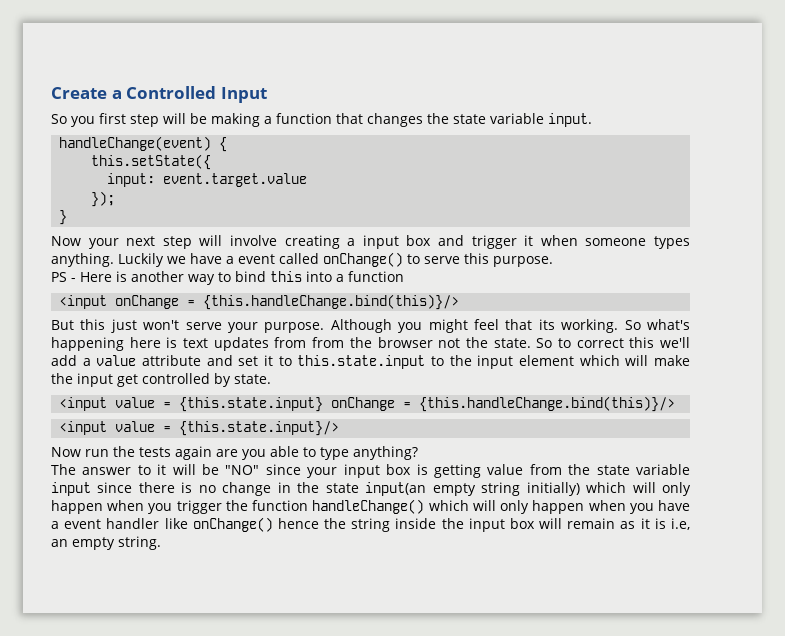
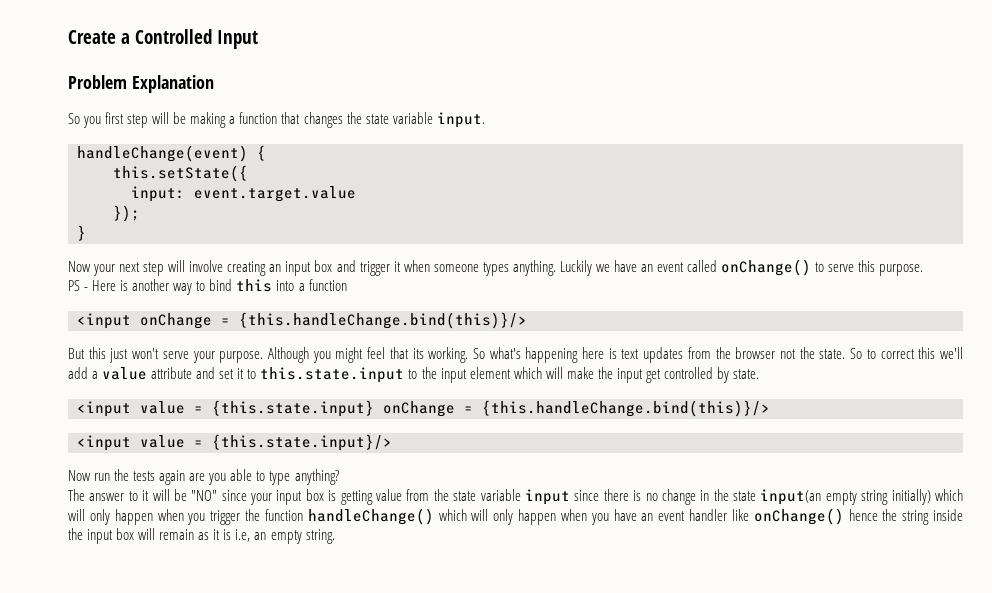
+ Problem Explanation
- Now your next step will involve creating a input box and trigger it when someone types anything.
+ Now your next step will involve creating an input box and trigger it when someone types anything.
- Luckily we have a event called onChange() to serve this purpose.
+ Luckily we have an event called onChange() to serve this purpose.
- So what's happening here is text updates from from the browser not the state.
+ So what's happening here is text updates from the browser not the state.
- The answer to it will be "NO" since your input box is getting value from the state variable input since there is no change in the state input(an empty string initially) which will only happen when you trigger the function handleChange() which will only happen when you have a event handler like onChange() hence the string inside the input box will remain as it is i.e, an empty string.
+ The answer to it will be "NO" since your input box is getting value from the state variable input since there is no change in the state input(an empty string initially) which will only happen when you trigger the function handleChange() which will only happen when you have an event handler like onChange() hence the string inside the input box will remain as it is i.e, an empty string.

